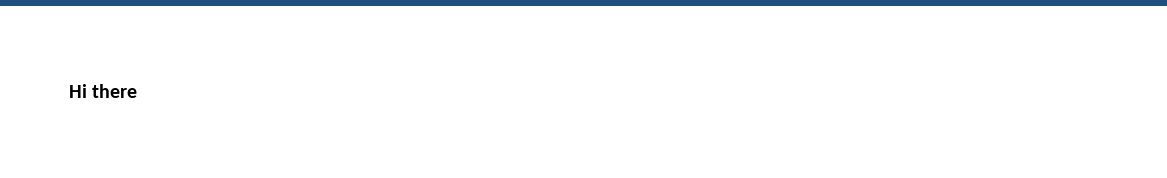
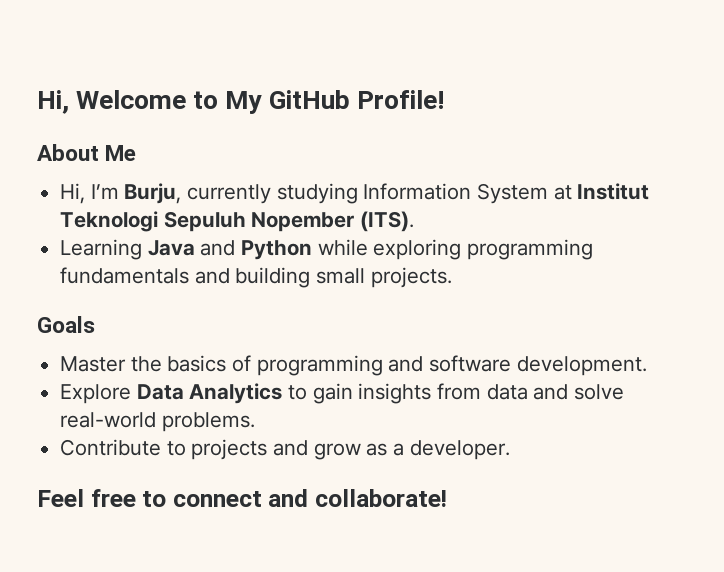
- Hi there
+ Hi, Welcome to My GitHub Profile!
+ About Me
+ Hi, I’m Burju, currently studying Information System at Institut Teknologi Sepuluh Nopember (ITS).
+ Learning Java and Python while exploring programming fundamentals and building small projects.
+ Goals
+ Master the basics of programming and software development.
+ Explore Data Analytics to gain insights from data and solve real-world problems.
+ Contribute to projects and grow as a developer.
+ Feel free to connect and collaborate!

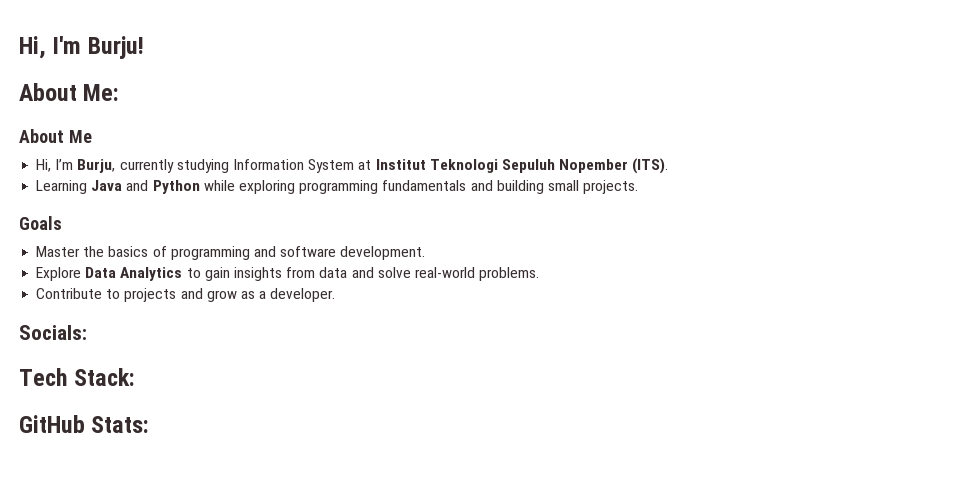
- Hi, Welcome to My GitHub Profile!
+ Hi, I'm Burju!
+ About Me:
- Feel free to connect and collaborate!
+ Socials:
+ Tech Stack:
+ GitHub Stats:

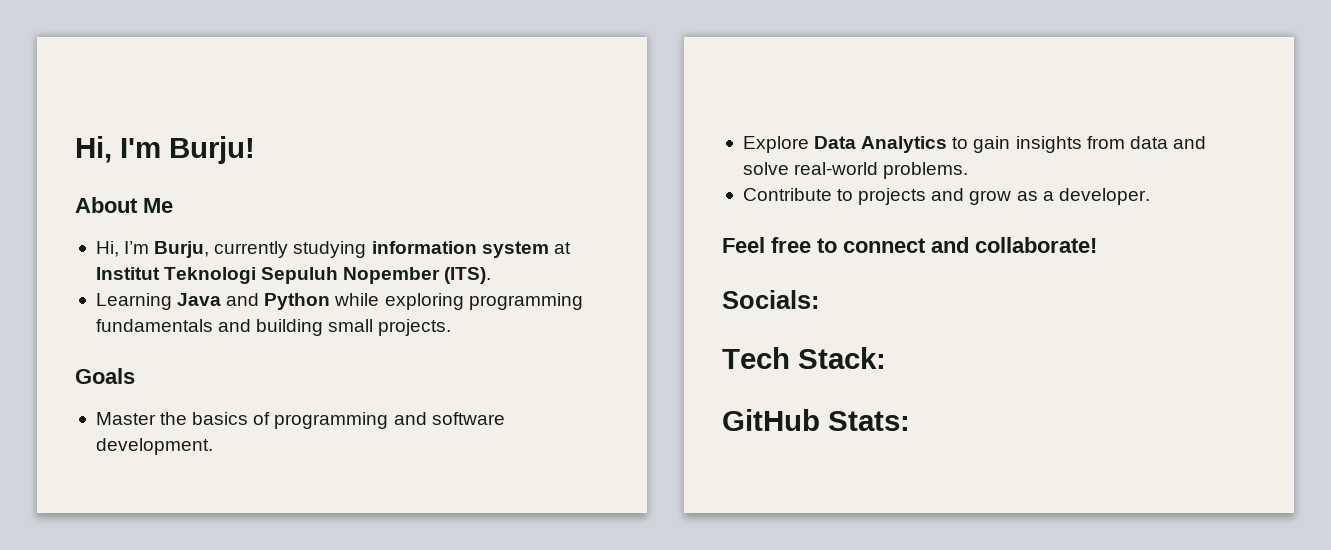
- About Me:
- Hi, I’m Burju, currently studying Information System at Institut Teknologi Sepuluh Nopember (ITS).
+ Hi, I’m Burju, currently studying information system at Institut Teknologi Sepuluh Nopember (ITS).
+ Feel free to connect and collaborate!

